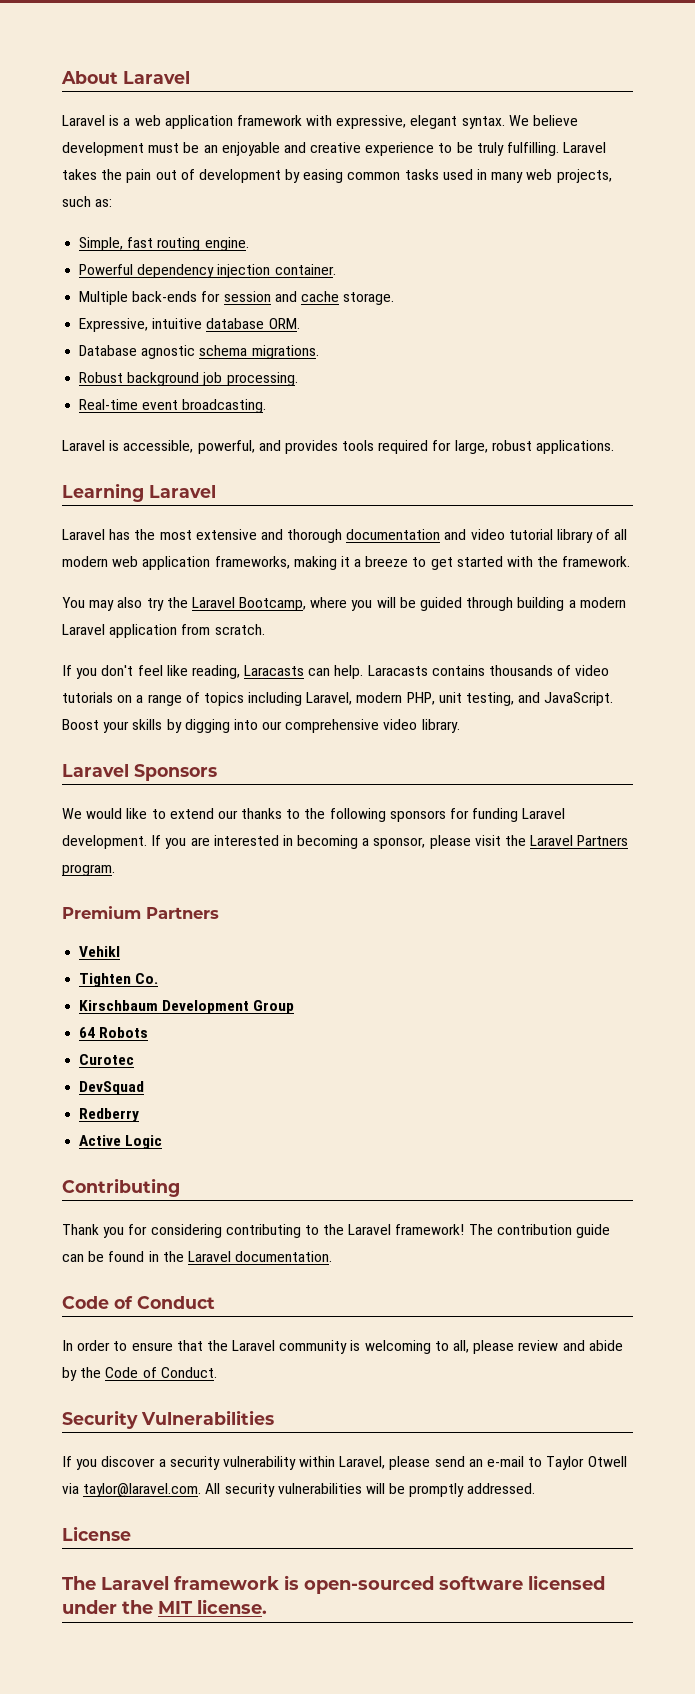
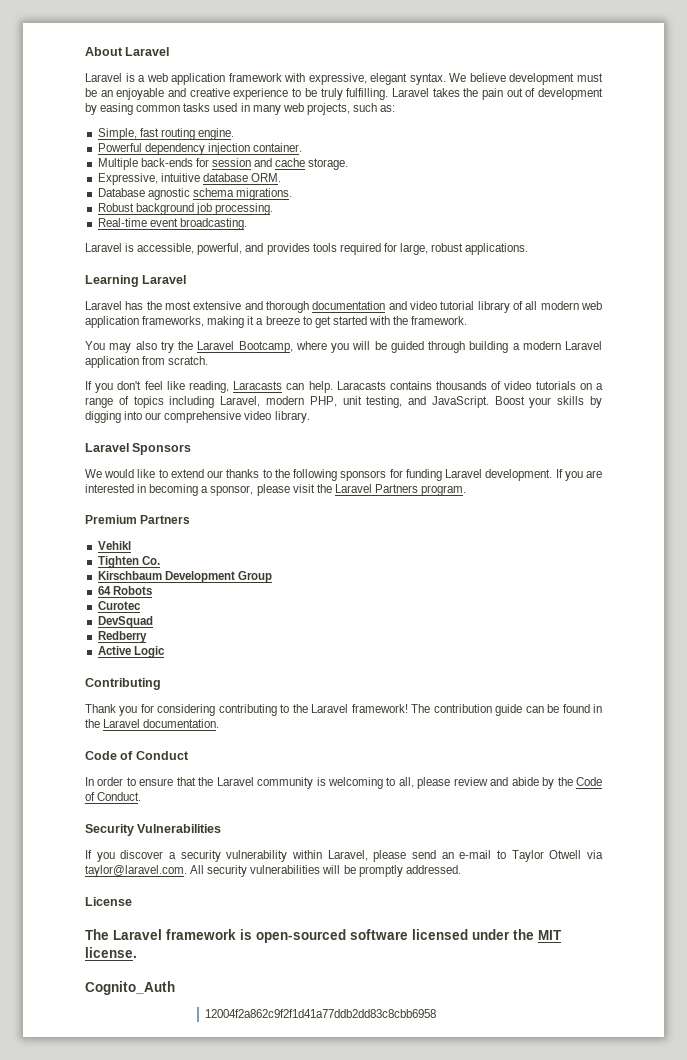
+ Cognito_Auth
+ 12004f2a862c9f2f1d41a77ddb2dd83c8cbb6958

